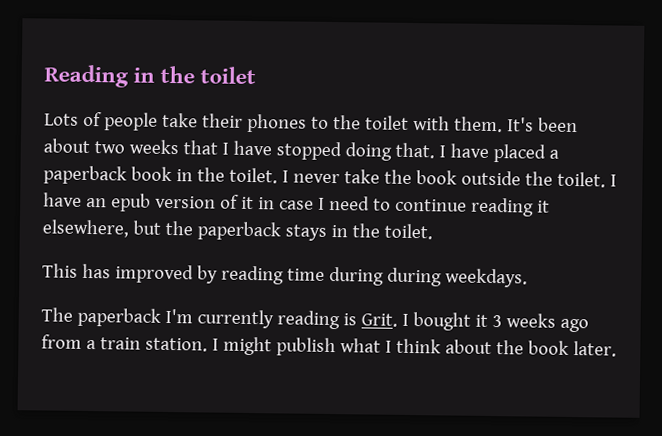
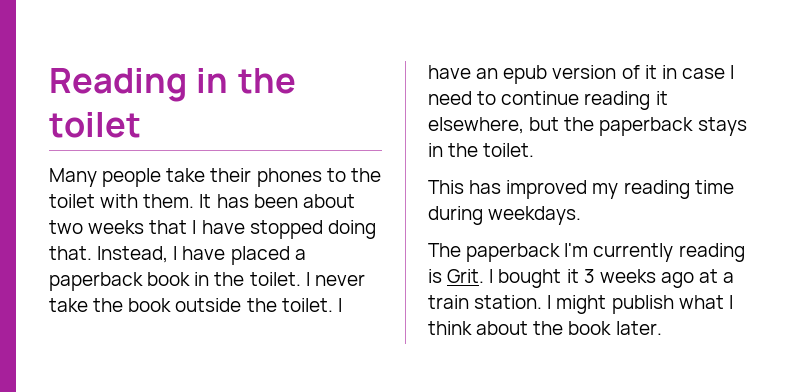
- Lots of people take their phones to the toilet with them.
+ Many people take their phones to the toilet with them.
- It's been about two weeks that I have stopped doing that.
+ It has been about two weeks that I have stopped doing that.
- I have placed a paperback book in the toilet.
+ Instead, I have placed a paperback book in the toilet.
- This has improved by reading time during during weekdays.
+ This has improved my reading time during weekdays.
- I bought it 3 weeks ago from a train station.
+ I bought it 3 weeks ago at a train station.

